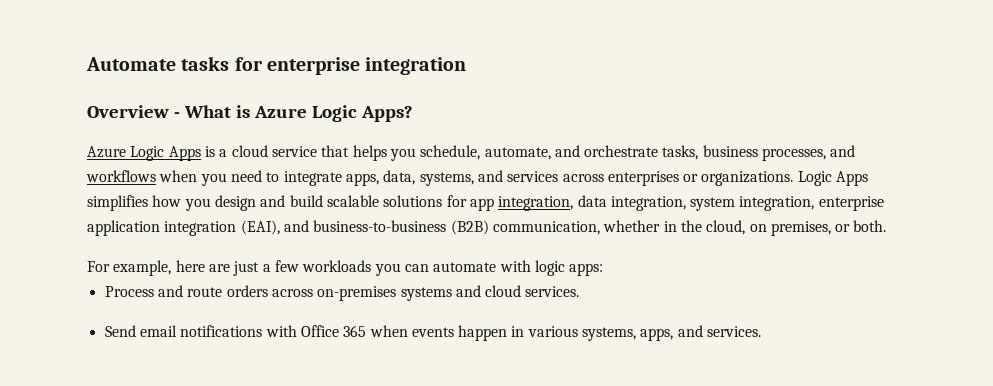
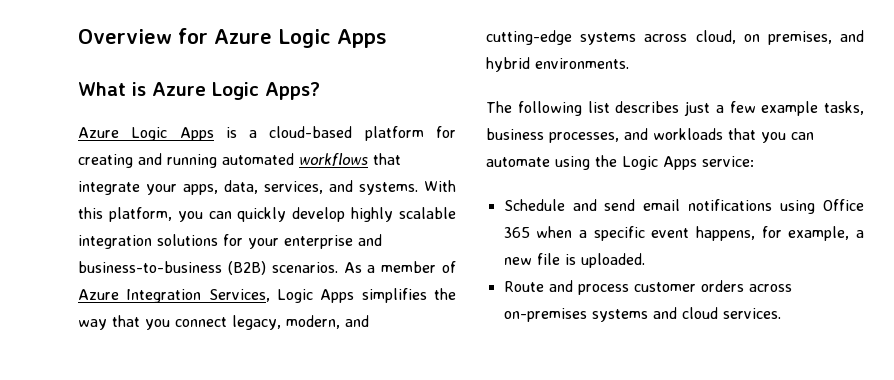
- Automate tasks for enterprise integration
- Overview - What is Azure Logic Apps?
+ Overview for Azure Logic Apps
+ What is Azure Logic Apps?
- Azure Logic Apps is a cloud service that helps you schedule, automate, and orchestrate tasks, business processes, and workflows when you need to integrate apps, data, systems, and services across enterprises or organizations. Logic Apps simplifies how you design and build scalable solutions for app integration, data integration, system integration, enterprise application integration (EAI), and business-to-business (B2B) communication, whether in the cloud, on premises, or both.
- For example, here are just a few workloads you can automate with logic apps:
- Process and route orders across on-premises systems and cloud services.
+ Azure Logic Apps is a cloud-based platform for creating and running automated workflows that integrate your apps, data, services, and systems. With this platform, you can quickly develop highly scalable integration solutions for your enterprise and business-to-business (B2B) scenarios. As a member of Azure Integration Services, Logic Apps simplifies the way that you connect legacy, modern, and cutting-edge systems across cloud, on premises, and hybrid environments.
+ The following list describes just a few example tasks, business processes, and workloads that you can automate using the Logic Apps service:
+ Schedule and send email notifications using Office 365 when a specific event happens, for example, a new file is uploaded.
+ Route and process customer orders across on-premises systems and cloud services.
- Send email notifications with Office 365 when events happen in various systems, apps, and services.

